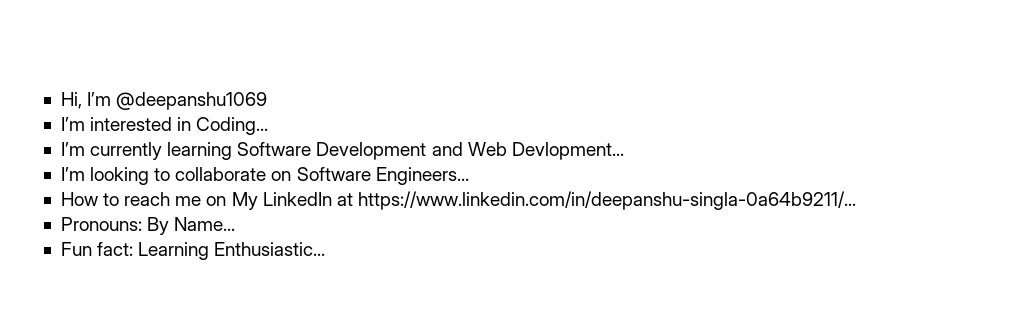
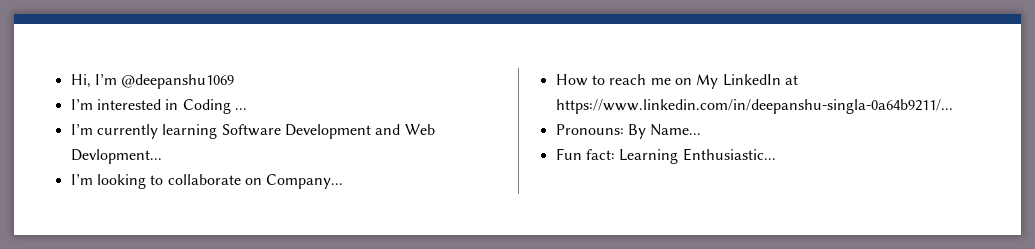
- I’m interested in Coding...
+ I’m interested in Coding ...
- I’m looking to collaborate on Software Engineers...
+ I’m looking to collaborate on Company...

